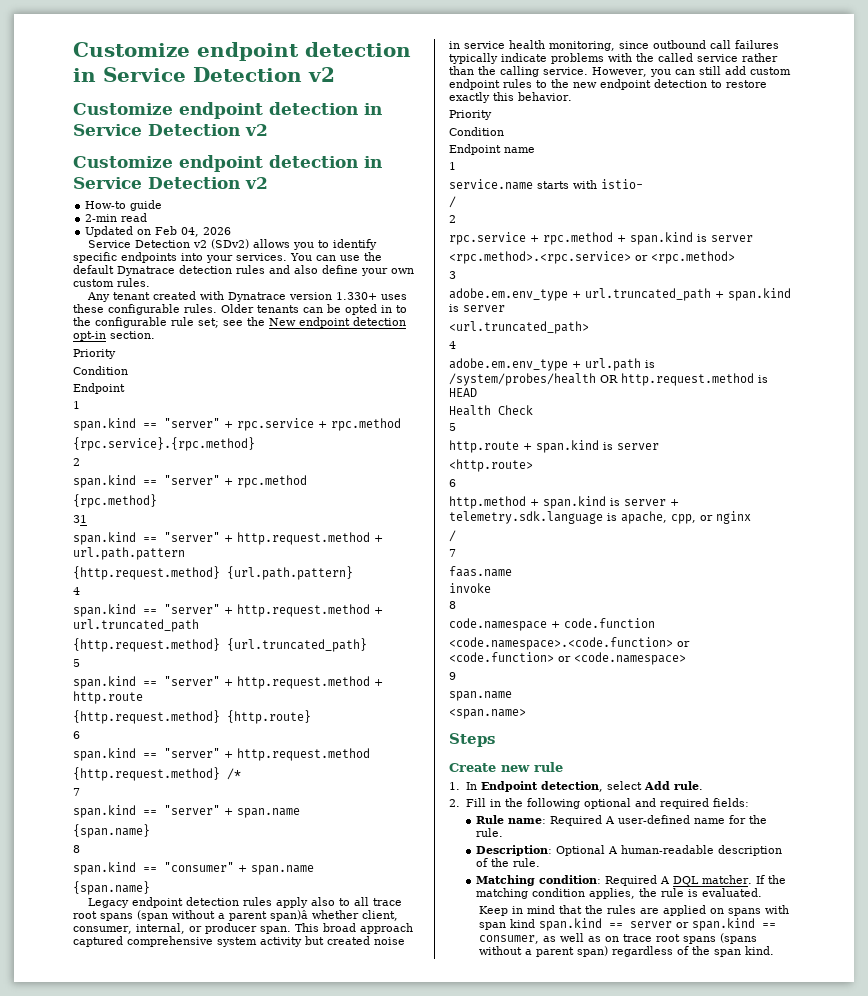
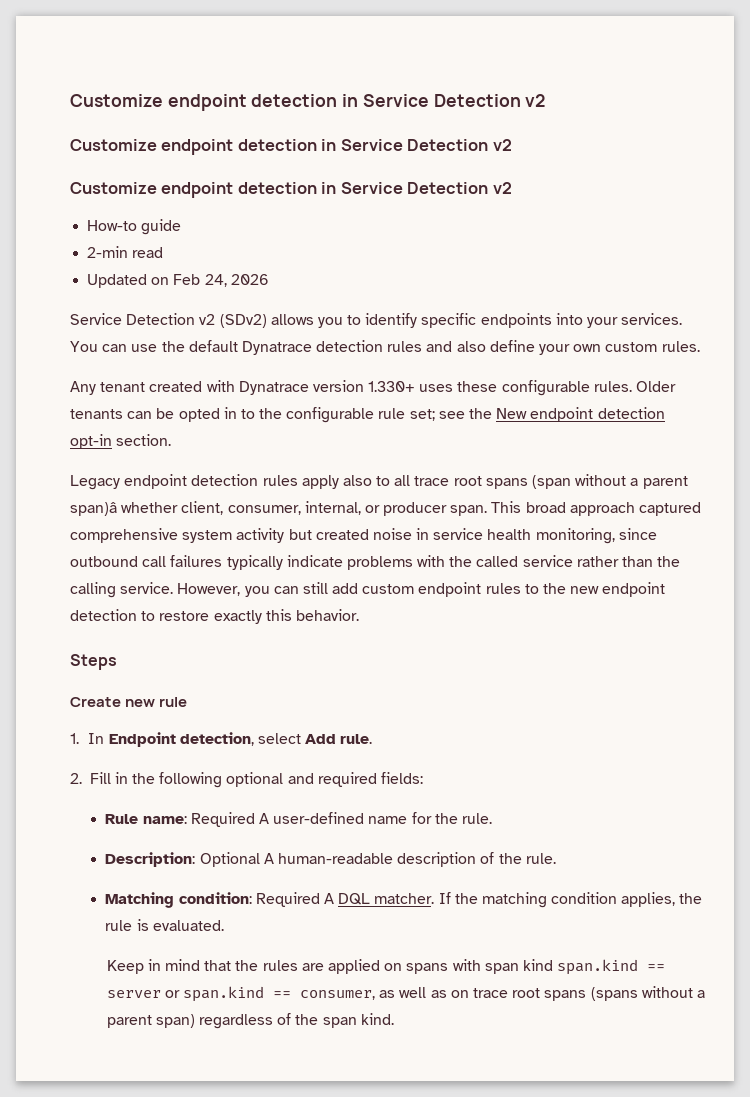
- Updated on Feb 04, 2026
+ Updated on Feb 24, 2026
  Older tenants can be opted in to the configurable rule set; see the New endpoint detection opt-in section.
- Priority
- Condition
- Endpoint
- 1
- span.kind == "server" + rpc.service + rpc.method
- {rpc.service}.{rpc.method}
- 2
- span.kind == "server" + rpc.method
- {rpc.method}
- 31
- span.kind == "server" + http.request.method + url.path.pattern
- {http.request.method} {url.path.pattern}
- 4
- span.kind == "server" + http.request.method + url.truncated_path
- {http.request.method} {url.truncated_path}
- 5
- span.kind == "server" + http.request.method + http.route
- {http.request.method} {http.route}
- 6
- span.kind == "server" + http.request.method
- {http.request.method} /*
- 7
- span.kind == "server" + span.name
- {span.name}
- 8
- span.kind == "consumer" + span.name
- {span.name}
  However, you can still add custom endpoint rules to the new endpoint detection to restore exactly this behavior.
- Priority
- Condition
- Endpoint name
- 1
- service.name starts with istio-
- /
- 2
- rpc.service + rpc.method + span.kind is server
- <rpc.method>.<rpc.service> or <rpc.method>
- 3
- adobe.em.env_type + url.truncated_path + span.kind is server
- <url.truncated_path>
- 4
- adobe.em.env_type + url.path is /system/probes/health OR http.request.method is HEAD
- Health Check
- 5
- http.route + span.kind is server
- <http.route>
- 6
- http.method + span.kind is server + telemetry.sdk.language is apache, cpp, or nginx
- /
- 7
- faas.name
- invoke
- 8
- code.namespace + code.function
- <code.namespace>.<code.function> or <code.function> or <code.namespace>
- 9
- span.name
- <span.name>

